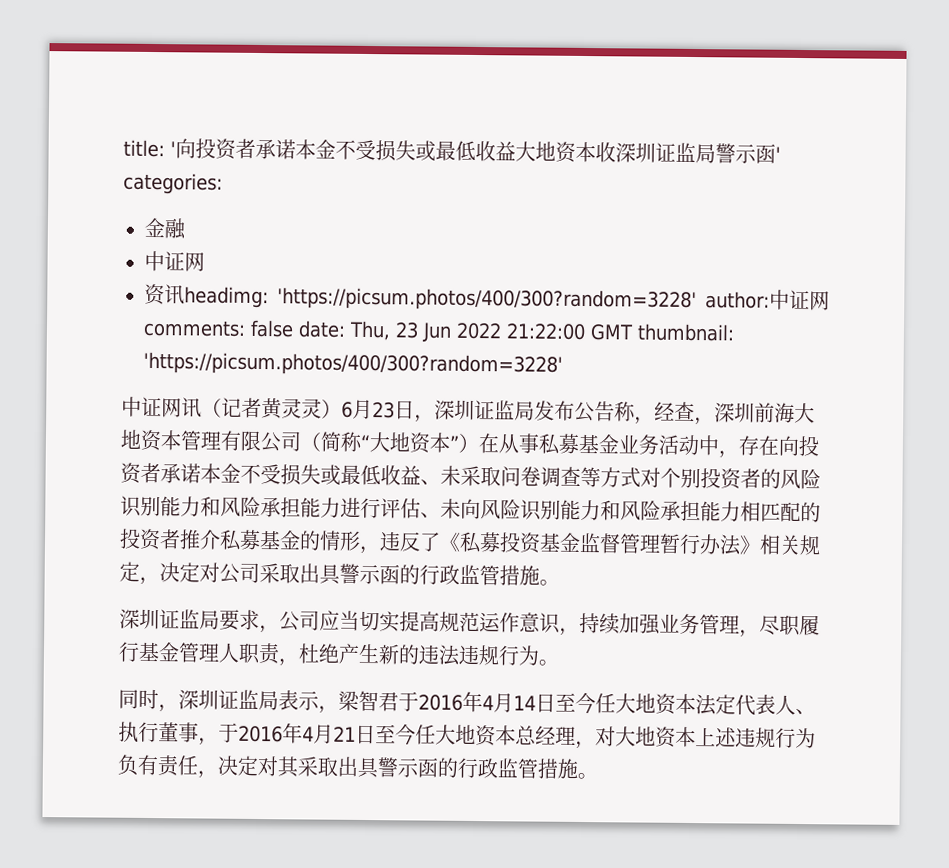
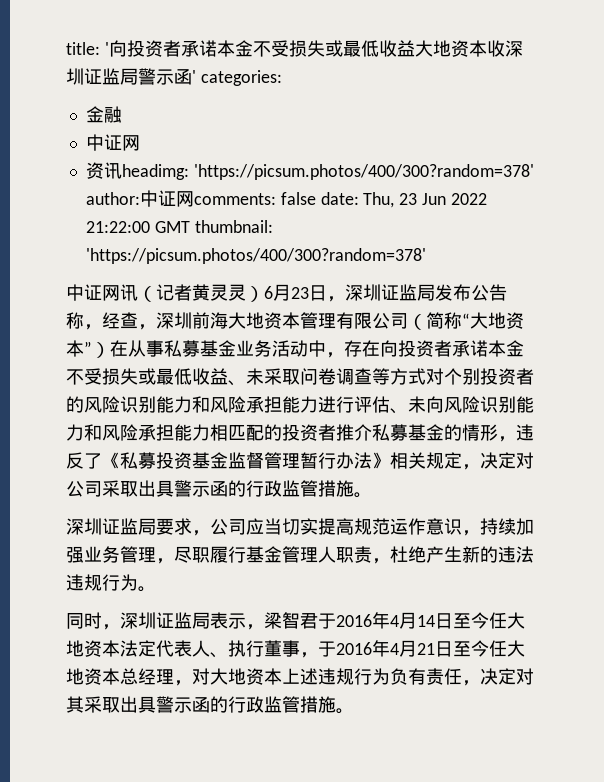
- 资讯headimg: 'https://picsum.photos/400/300?random=3228' author:中证网comments: false date: Thu, 23 Jun 2022 21:22:00 GMT thumbnail: 'https://picsum.photos/400/300?random=3228'
+ 资讯headimg: 'https://picsum.photos/400/300?random=378' author:中证网comments: false date: Thu, 23 Jun 2022 21:22:00 GMT thumbnail: 'https://picsum.photos/400/300?random=378'

